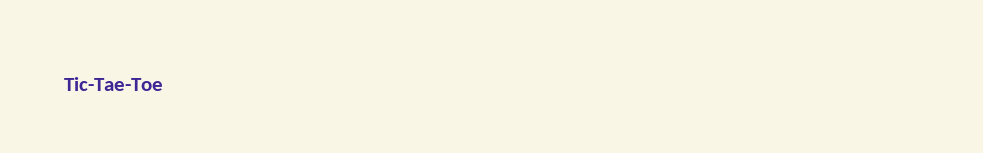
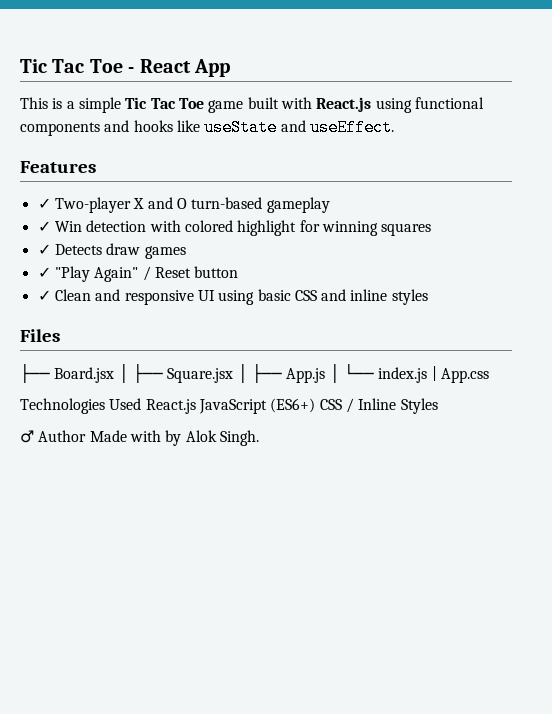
- Tic-Tae-Toe
+ Tic Tac Toe - React App
+ This is a simple Tic Tac Toe game built with React.js using functional components and hooks like useState and useEffect.
+ Features
+ ✓ Two-player X and O turn-based gameplay
+ ✓ Win detection with colored highlight for winning squares
+ ✓ Detects draw games
+ ✓ "Play Again" / Reset button
+ ✓ Clean and responsive UI using basic CSS and inline styles
+ Files
+ ├── Board.jsx │ ├── Square.jsx │ ├── App.js │ └── index.js | App.css
+ Technologies Used React.js JavaScript (ES6+) CSS / Inline Styles
+ ♂ Author Made with by Alok Singh.

